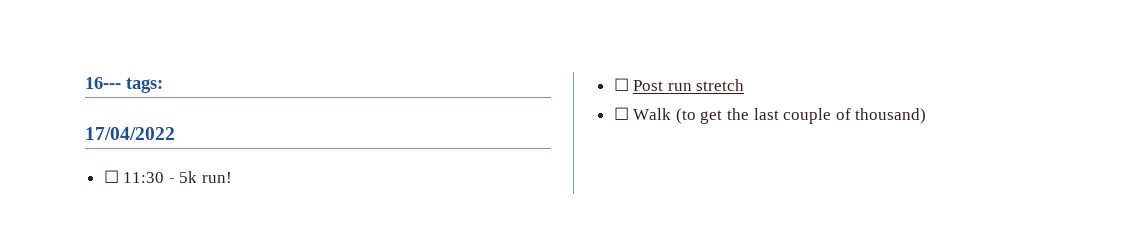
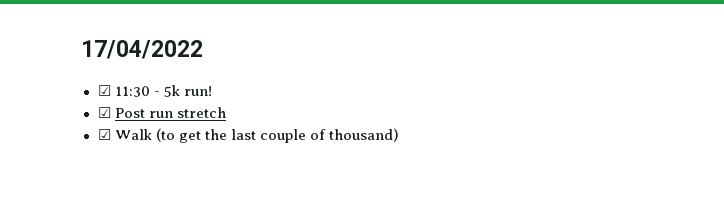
- 16--- tags:
- ☐ 11:30 - 5k run!
+ ☑ 11:30 - 5k run!
- ☐ Post run stretch
+ ☑ Post run stretch
- ☐ Walk (to get the last couple of thousand)
+ ☑ Walk (to get the last couple of thousand)

